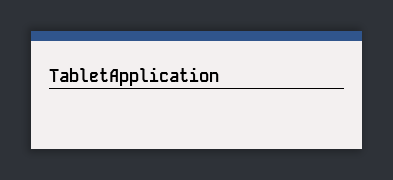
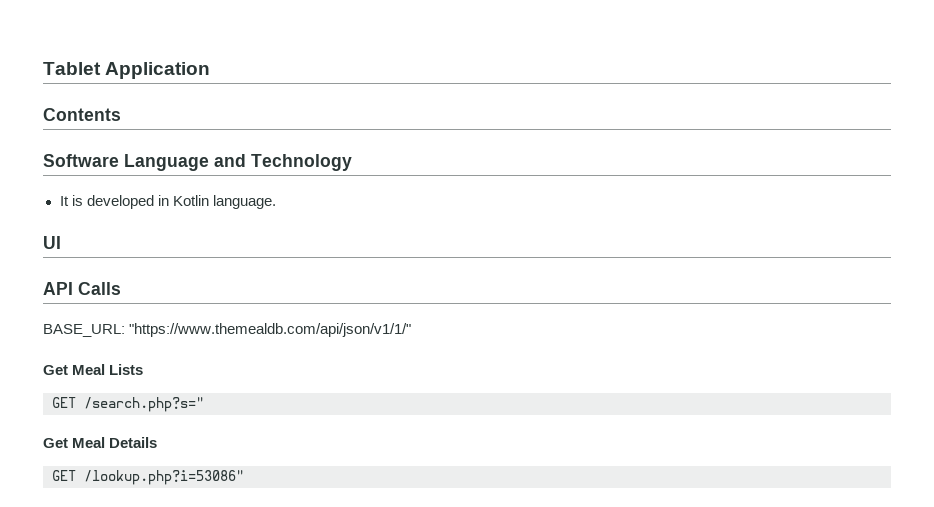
- TabletApplication
+ Tablet Application
+ Contents
+ Software Language and Technology
+ It is developed in Kotlin language.
+ UI
+ API Calls
+ BASE_URL: "https://www.themealdb.com/api/json/v1/1/"
+ Get Meal Lists
+ GET /search.php?s="
+ Get Meal Details
+ GET /lookup.php?i=53086"

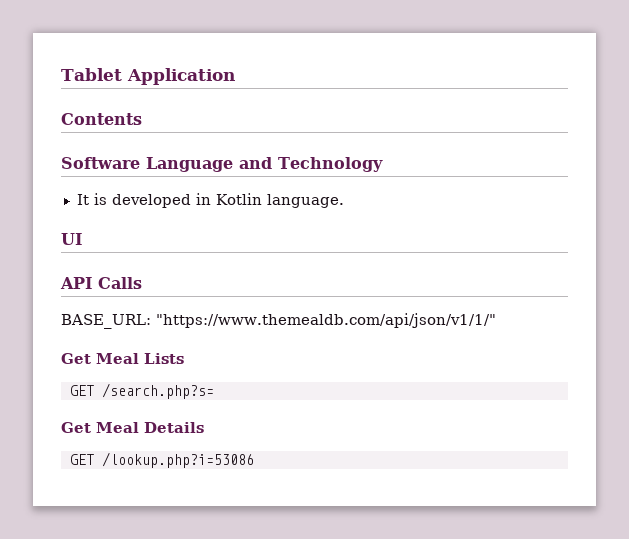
- GET /search.php?s="
+ GET /search.php?s=
- GET /lookup.php?i=53086"
+ GET /lookup.php?i=53086

